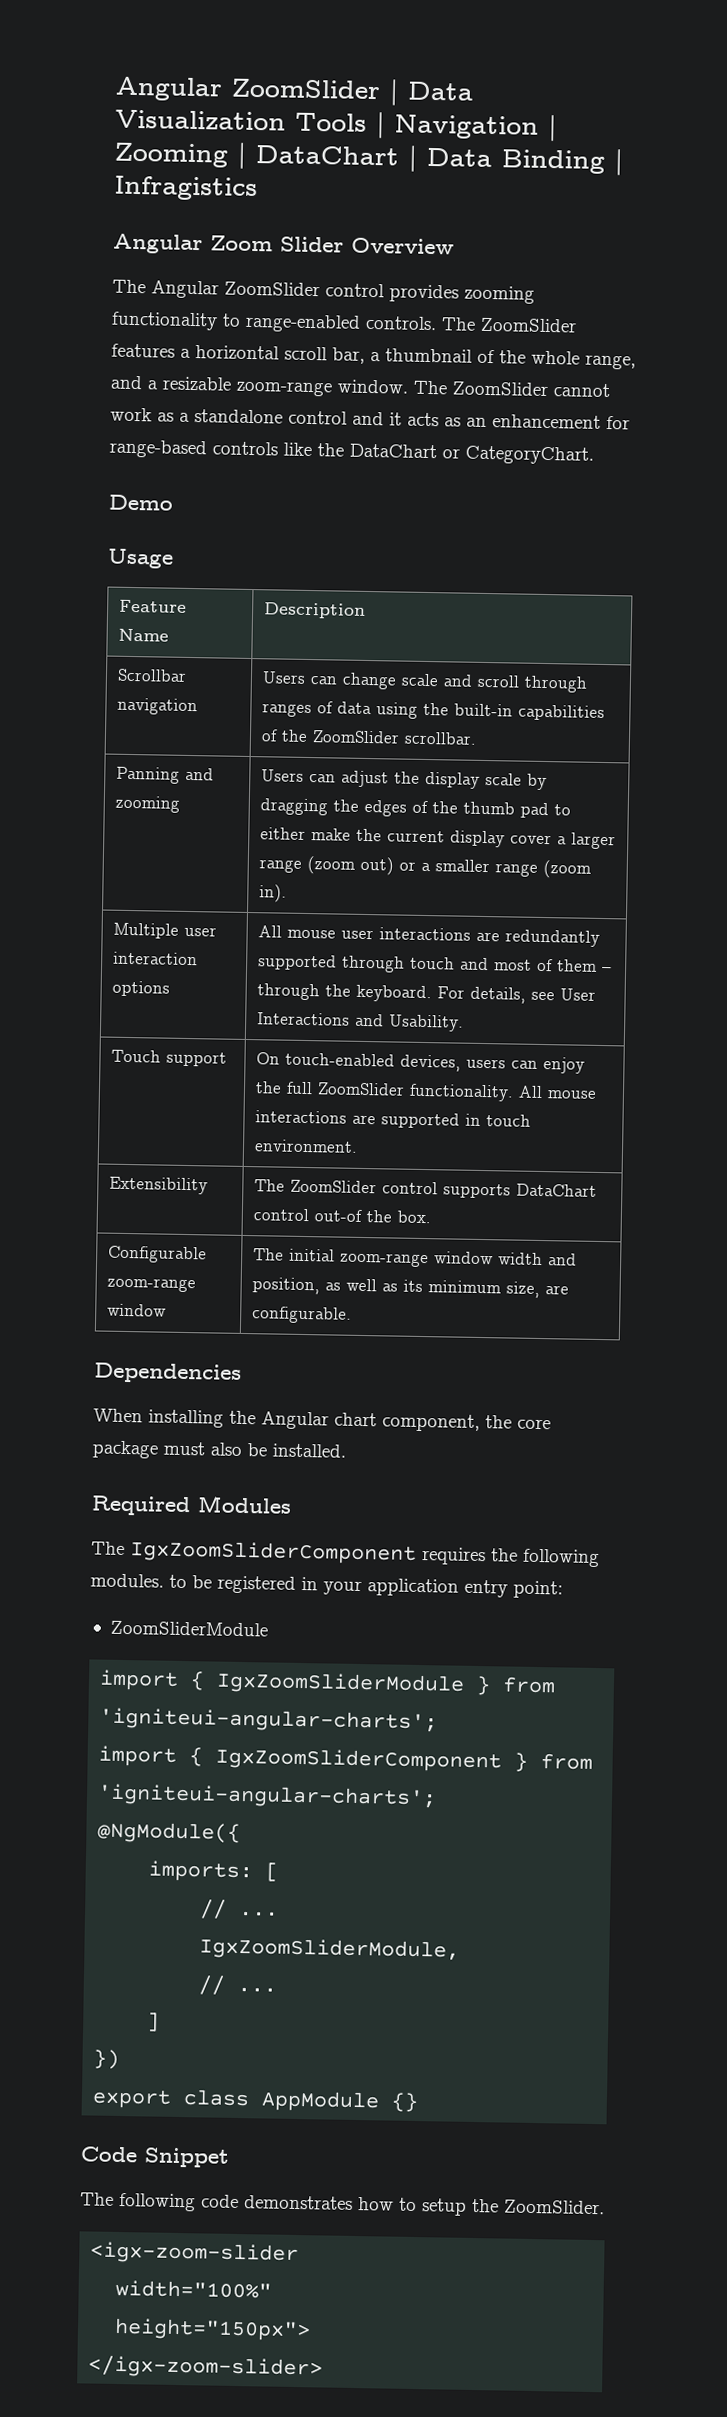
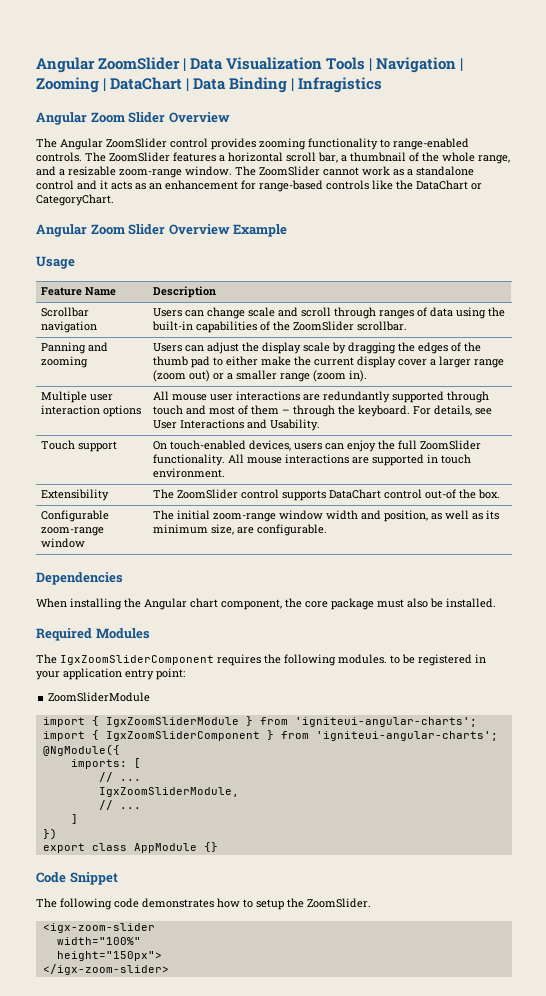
- Demo
+ Angular Zoom Slider Overview Example

